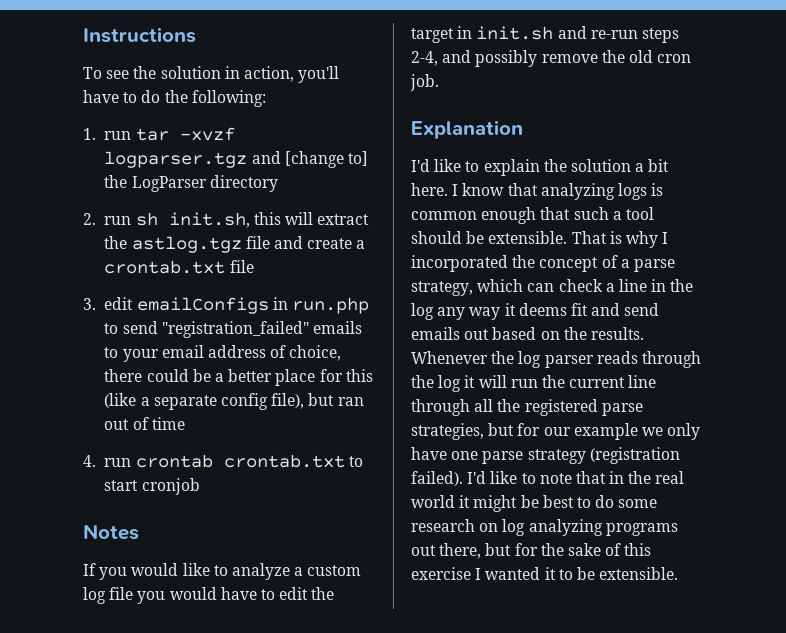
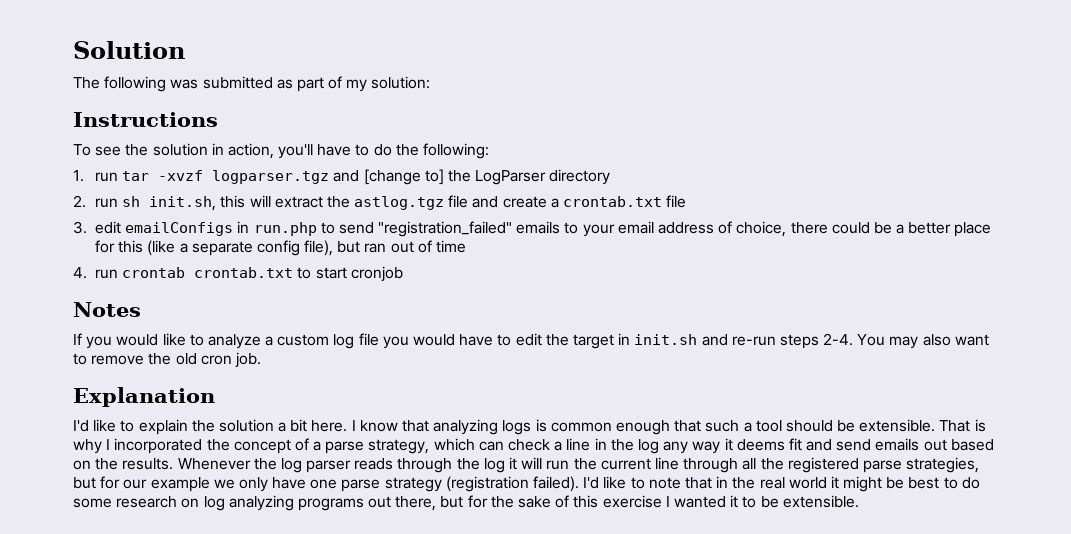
+ Solution
+ The following was submitted as part of my solution:
- If you would like to analyze a custom log file you would have to edit the target in init.sh and re-run steps 2-4, and possibly remove the old cron job.
+ If you would like to analyze a custom log file you would have to edit the target in init.sh and re-run steps 2-4. You may also want to remove the old cron job.

